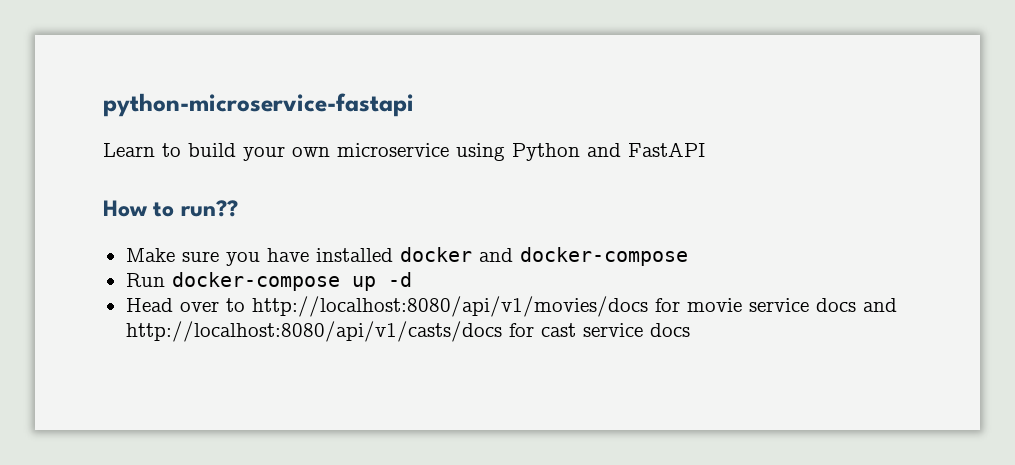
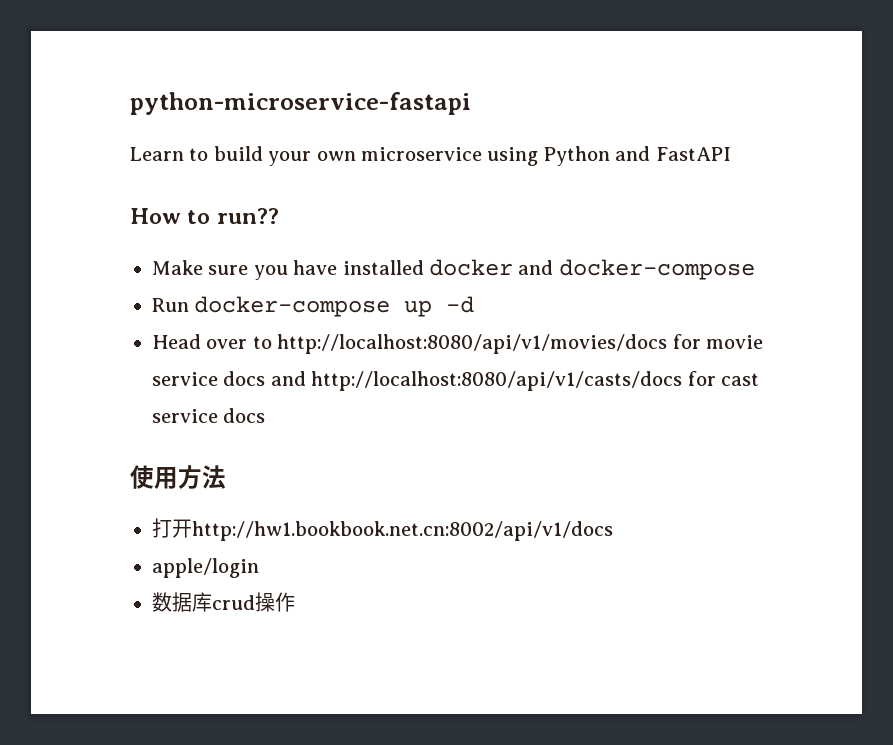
+ 使用方法
+ 打开http://hw1.bookbook.net.cn:8002/api/v1/docs
+ apple/login
+ 数据库crud操作

